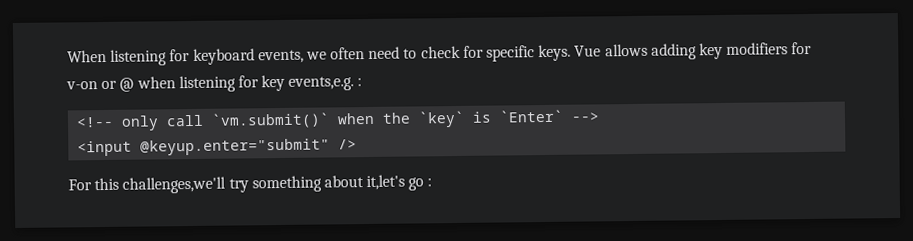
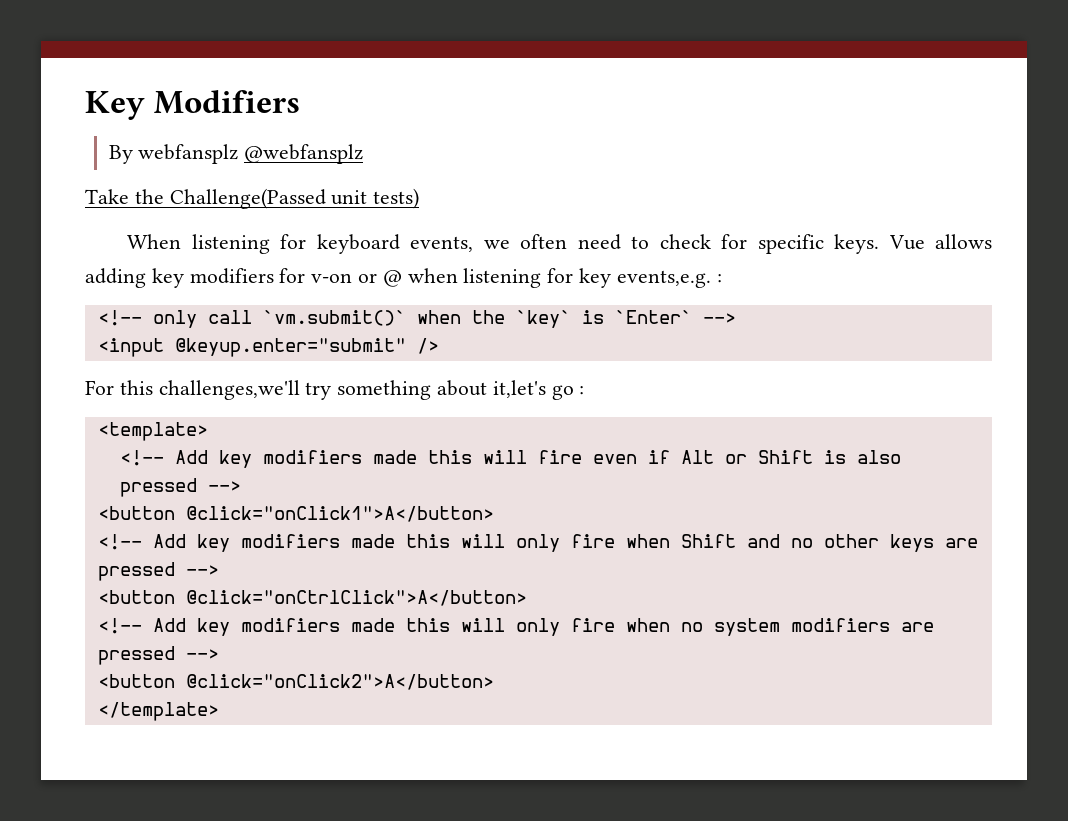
+ Key Modifiers
+ By webfansplz @webfansplz
+ Take the Challenge(Passed unit tests)
+ <template>
+ <!-- Add key modifiers made this will fire even if Alt or Shift is also pressed -->
+ <button @click="onClick1">A</button>
+ <!-- Add key modifiers made this will only fire when Shift and no other keys are pressed -->
+ <button @click="onCtrlClick">A</button>
+ <!-- Add key modifiers made this will only fire when no system modifiers are pressed -->
+ <button @click="onClick2">A</button>
+ </template>

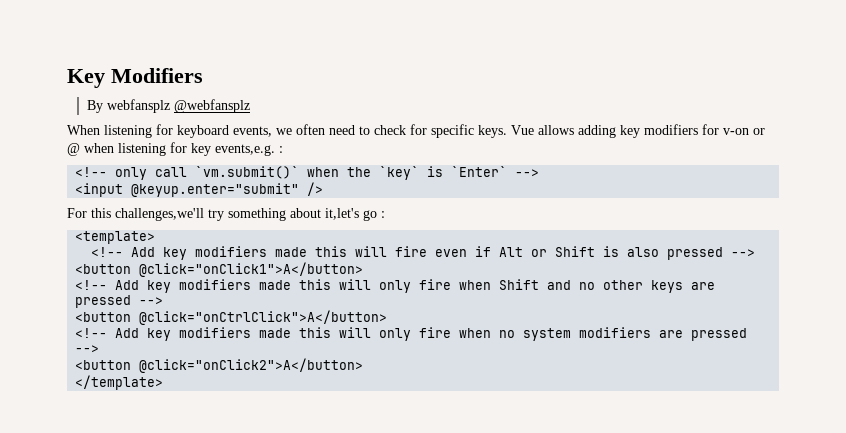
- Take the Challenge(Passed unit tests)

